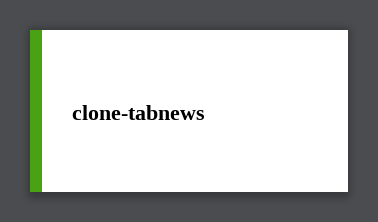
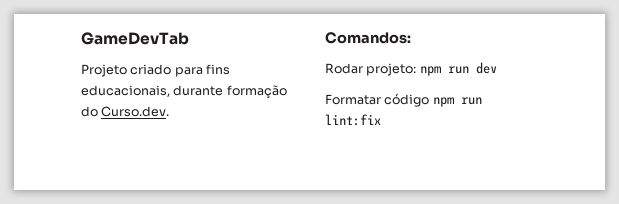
- clone-tabnews
+ GameDevTab
+ Projeto criado para fins educacionais, durante formação do Curso.dev.
+ Comandos:
+ Rodar projeto: npm run dev
+ Formatar código npm run lint:fix

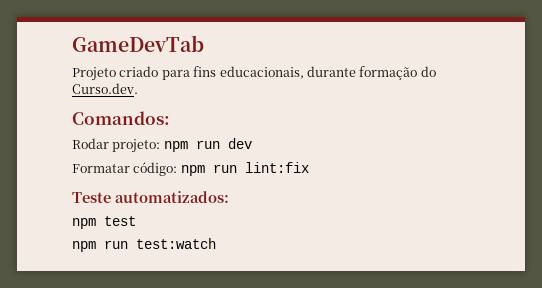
- Formatar código npm run lint:fix
+ Formatar código: npm run lint:fix
+ Teste automatizados:
+ npm test
+ npm run test:watch

